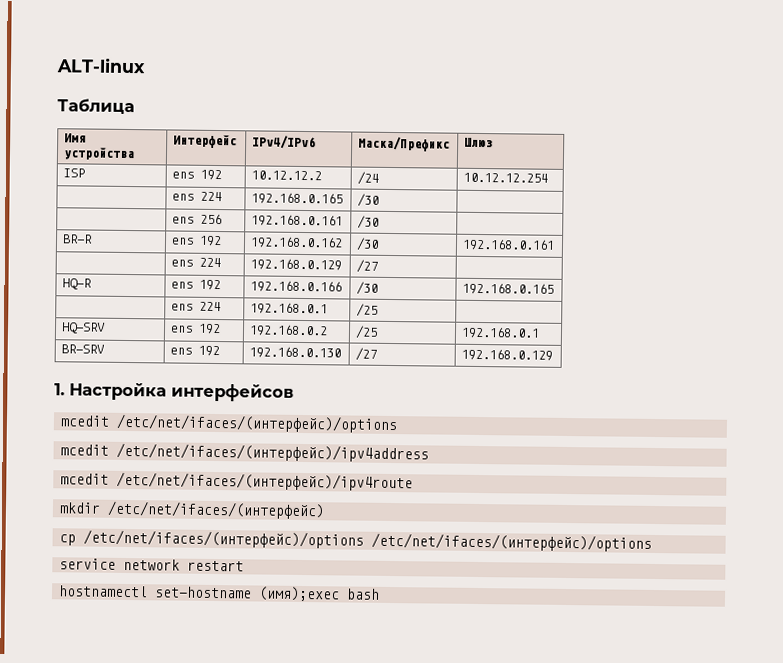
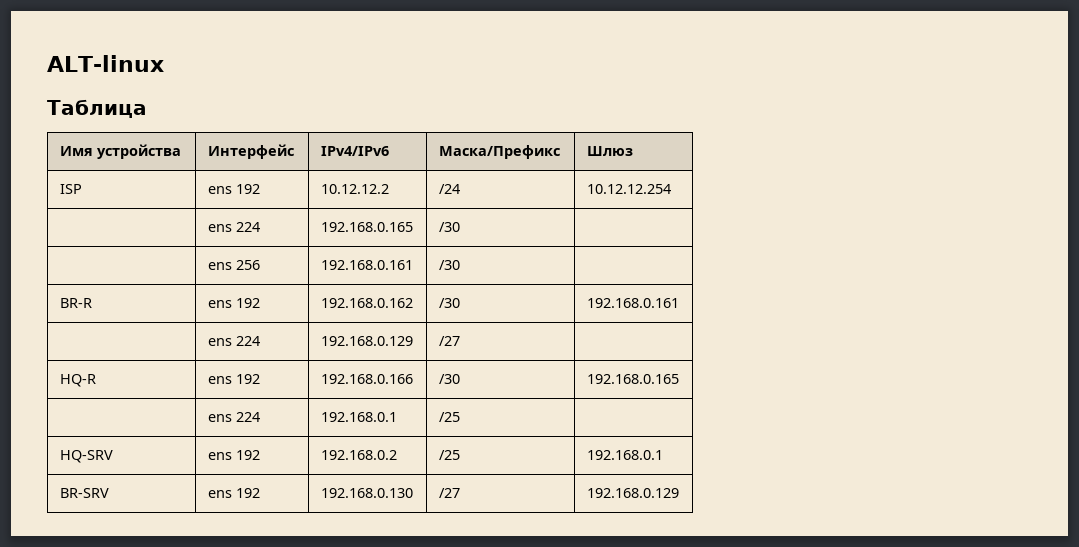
- 1. Настройка интерфейсов
- mcedit /etc/net/ifaces/(интерфейс)/options
- mcedit /etc/net/ifaces/(интерфейс)/ipv4address
- mcedit /etc/net/ifaces/(интерфейс)/ipv4route
- mkdir /etc/net/ifaces/(интерфейс)
- cp /etc/net/ifaces/(интерфейс)/options /etc/net/ifaces/(интерфейс)/options
- service network restart
- hostnamectl set-hostname (имя);exec bash

